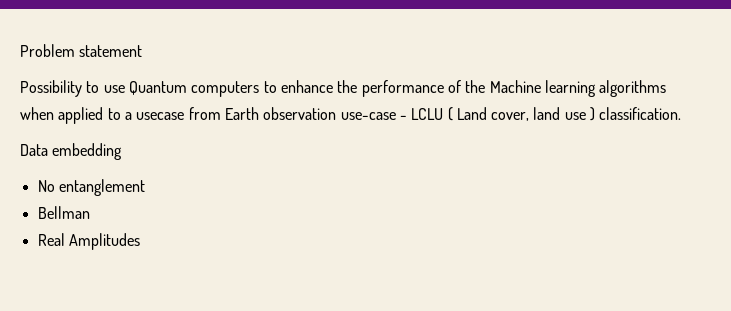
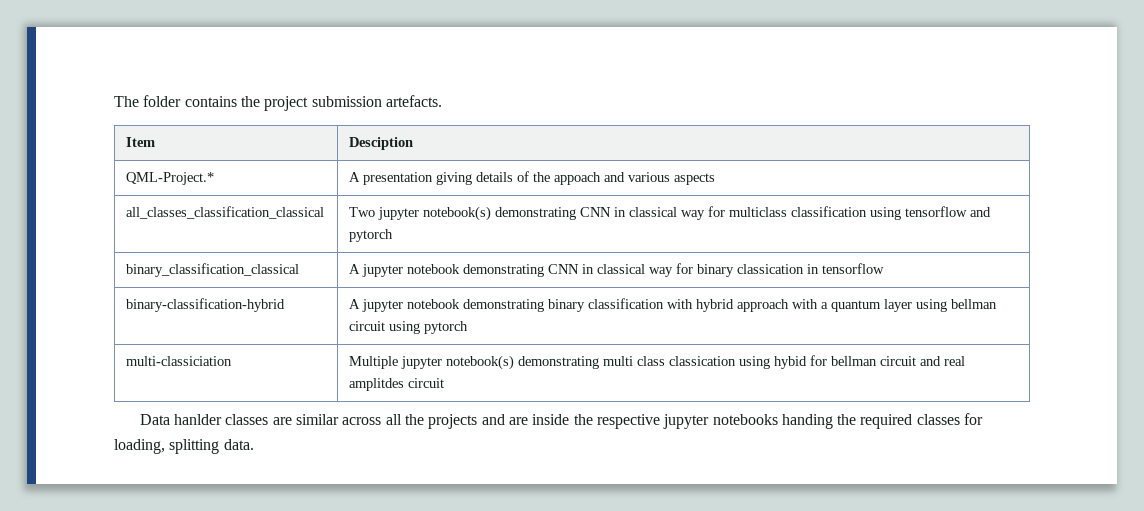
- Problem statement
- Possibility to use Quantum computers to enhance the performance of the Machine learning algorithms when applied to a usecase from Earth observation use-case - LCLU ( Land cover, land use ) classification.
- Data embedding
- No entanglement
- Bellman
- Real Amplitudes
+ The folder contains the project submission artefacts.
+ Item | Desciption
+ QML-Project.* | A presentation giving details of the appoach and various aspects
+ all_classes_classification_classical | Two jupyter notebook(s) demonstrating CNN in classical way for multiclass classification using tensorflow and pytorch
+ binary_classification_classical | A jupyter notebook demonstrating CNN in classical way for binary classication in tensorflow
+ binary-classification-hybrid | A jupyter notebook demonstrating binary classification with hybrid approach with a quantum layer using bellman circuit using pytorch
+ multi-classiciation | Multiple jupyter notebook(s) demonstrating multi class classication using hybid for bellman circuit and real amplitdes circuit
+ Data hanlder classes are similar across all the projects and are inside the respective jupyter notebooks handing the required classes for loading, splitting data.

